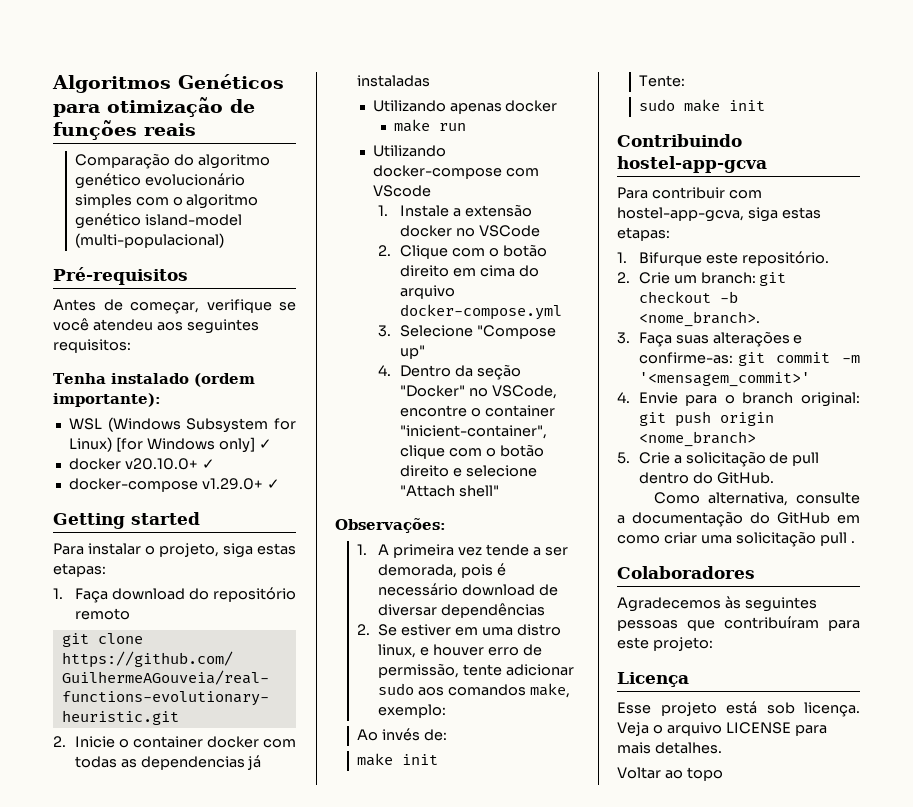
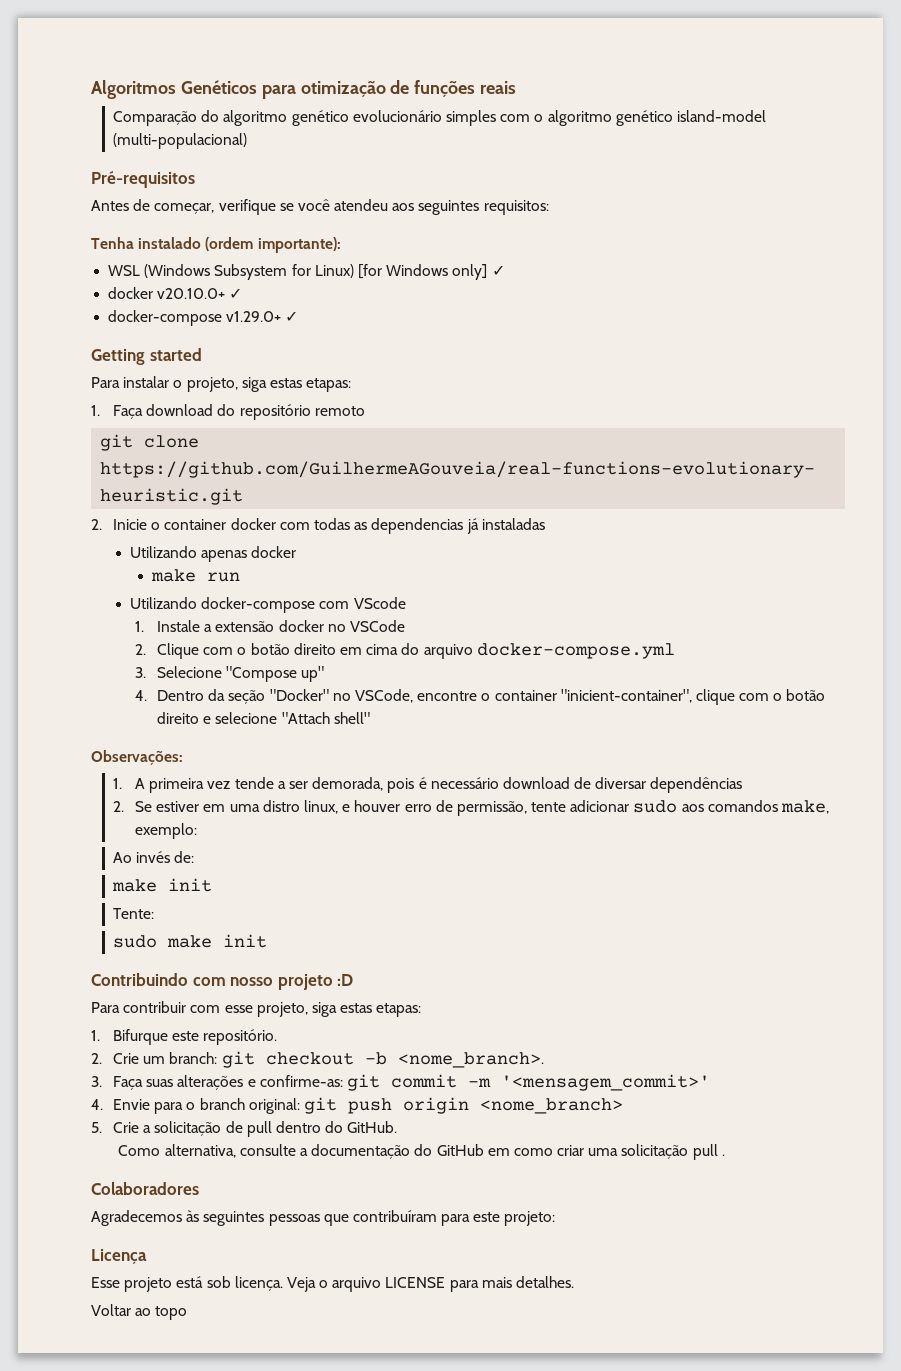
- Contribuindo hostel-app-gcva
+ Contribuindo com nosso projeto :D
- Para contribuir com hostel-app-gcva, siga estas etapas:
+ Para contribuir com esse projeto, siga estas etapas:

